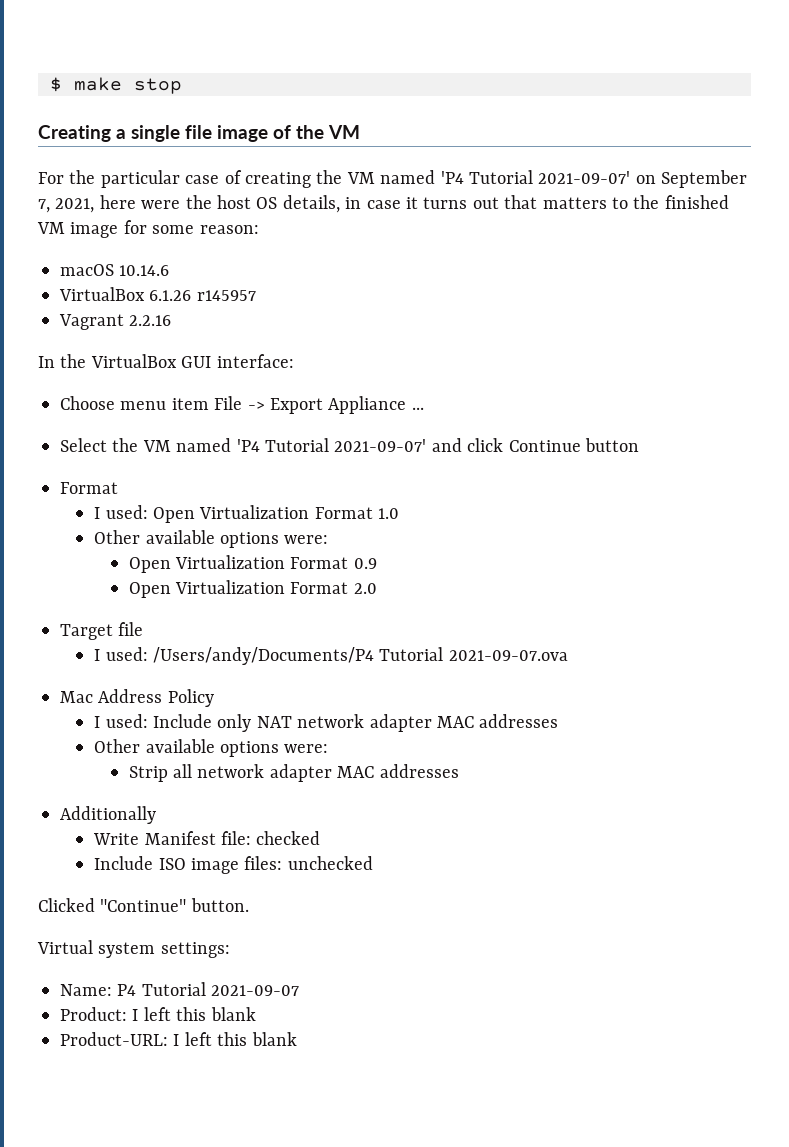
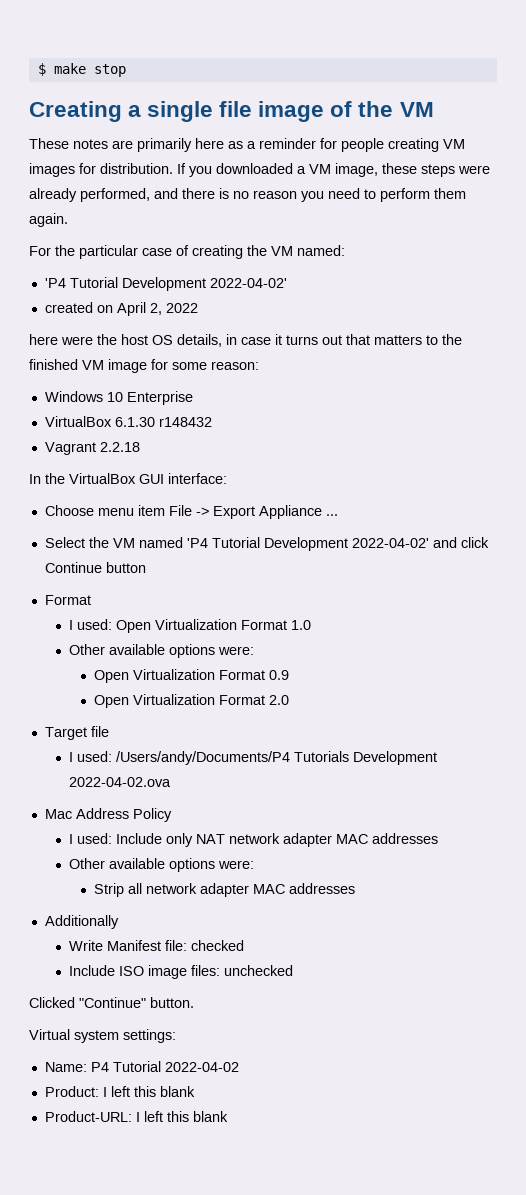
+ These notes are primarily here as a reminder for people creating VM images for distribution. If you downloaded a VM image, these steps were already performed, and there is no reason you need to perform them again.
- For the particular case of creating the VM named 'P4 Tutorial 2021-09-07' on September 7, 2021, here were the host OS details, in case it turns out that matters to the finished VM image for some reason:
+ For the particular case of creating the VM named:
+ 'P4 Tutorial Development 2022-04-02'
+ created on April 2, 2022
+ here were the host OS details, in case it turns out that matters to the finished VM image for some reason:
- macOS 10.14.6
- VirtualBox 6.1.26 r145957
+ Windows 10 Enterprise
+ VirtualBox 6.1.30 r148432
- Vagrant 2.2.16
+ Vagrant 2.2.18
- Select the VM named 'P4 Tutorial 2021-09-07' and click Continue button
+ Select the VM named 'P4 Tutorial Development 2022-04-02' and click Continue button
- I used: /Users/andy/Documents/P4 Tutorial 2021-09-07.ova
+ I used: /Users/andy/Documents/P4 Tutorials Development 2022-04-02.ova
- Name: P4 Tutorial 2021-09-07
+ Name: P4 Tutorial 2022-04-02

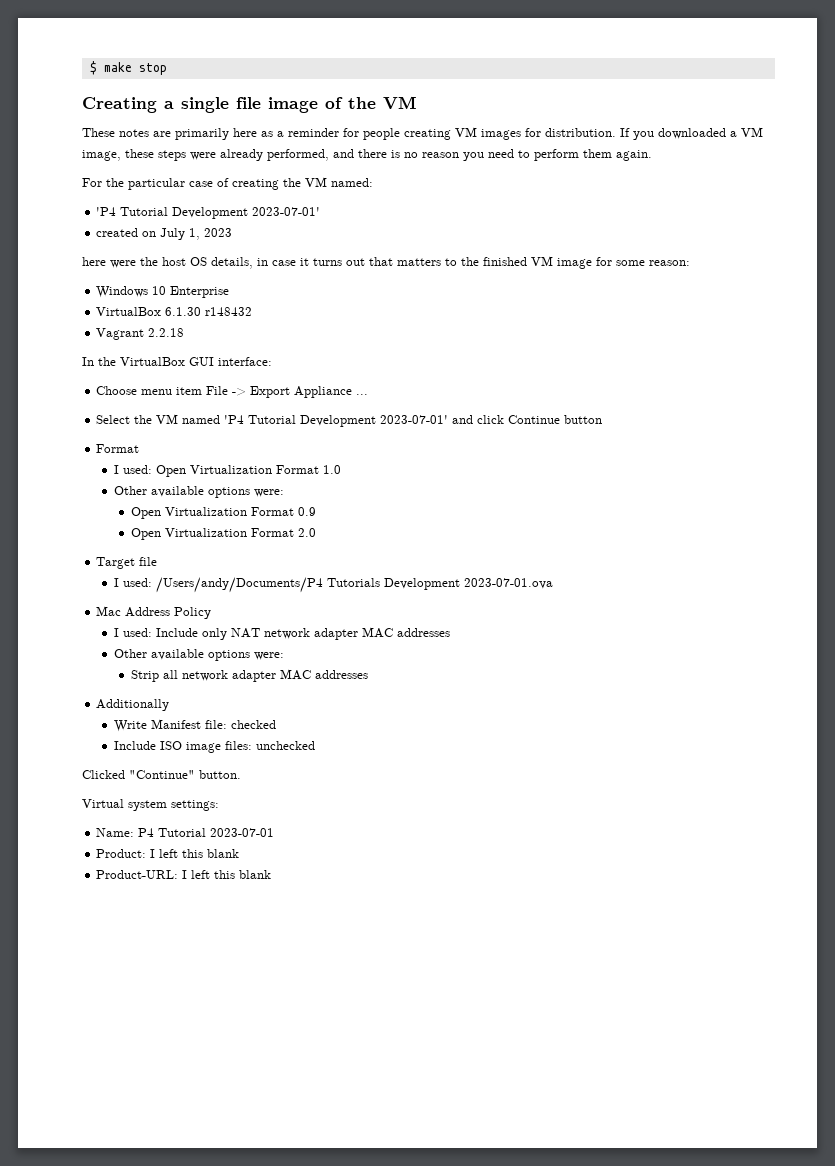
  For the particular case of creating the VM named:
- 'P4 Tutorial Development 2022-04-02'
+ 'P4 Tutorial Development 2023-07-01'
- created on April 2, 2022
+ created on July 1, 2023
- Select the VM named 'P4 Tutorial Development 2022-04-02' and click Continue button
+ Select the VM named 'P4 Tutorial Development 2023-07-01' and click Continue button
- I used: /Users/andy/Documents/P4 Tutorials Development 2022-04-02.ova
+ I used: /Users/andy/Documents/P4 Tutorials Development 2023-07-01.ova
- Name: P4 Tutorial 2022-04-02
+ Name: P4 Tutorial 2023-07-01

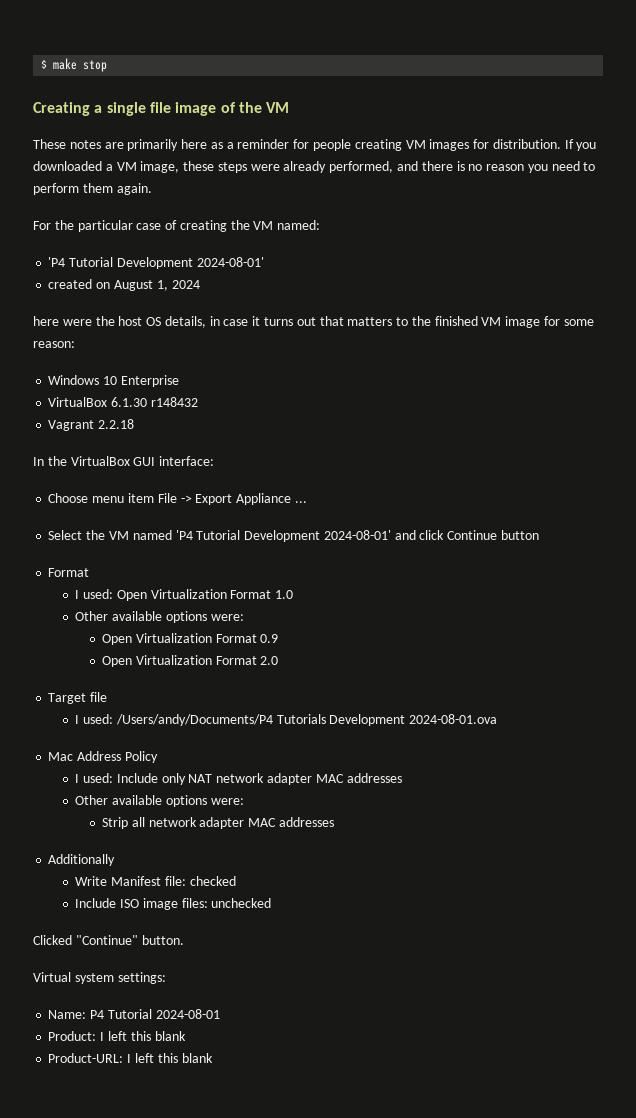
  For the particular case of creating the VM named:
- 'P4 Tutorial Development 2023-07-01'
+ 'P4 Tutorial Development 2024-08-01'
- created on July 1, 2023
+ created on August 1, 2024
- Select the VM named 'P4 Tutorial Development 2023-07-01' and click Continue button
+ Select the VM named 'P4 Tutorial Development 2024-08-01' and click Continue button
- I used: /Users/andy/Documents/P4 Tutorials Development 2023-07-01.ova
+ I used: /Users/andy/Documents/P4 Tutorials Development 2024-08-01.ova
- Name: P4 Tutorial 2023-07-01
+ Name: P4 Tutorial 2024-08-01

